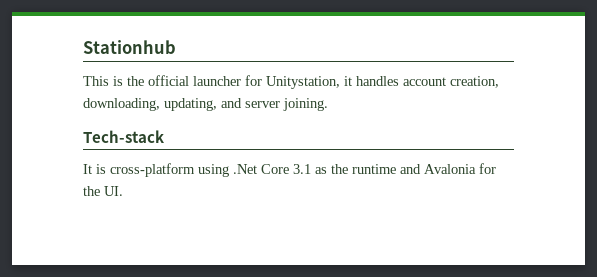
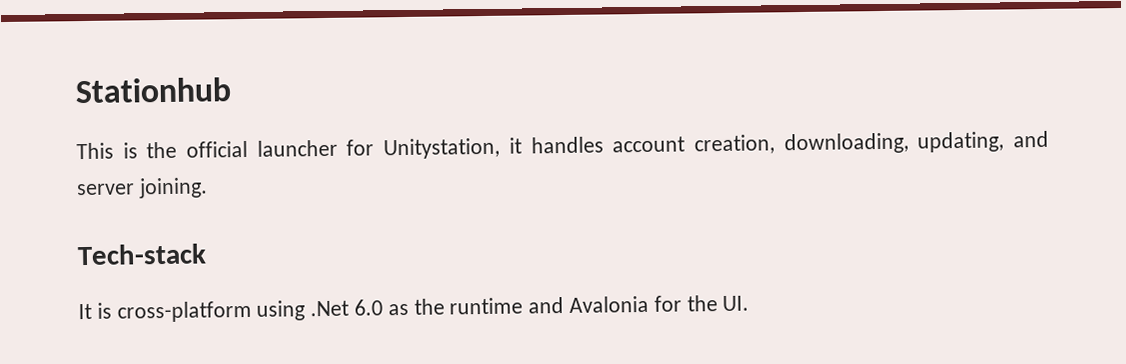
- It is cross-platform using .Net Core 3.1 as the runtime and Avalonia for the UI.
+ It is cross-platform using .Net 6.0 as the runtime and Avalonia for the UI.

